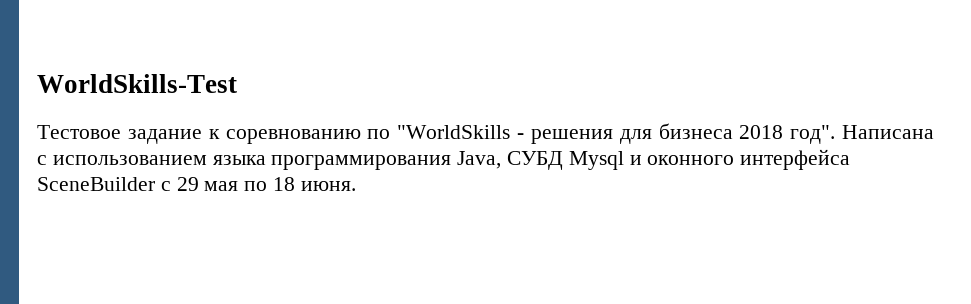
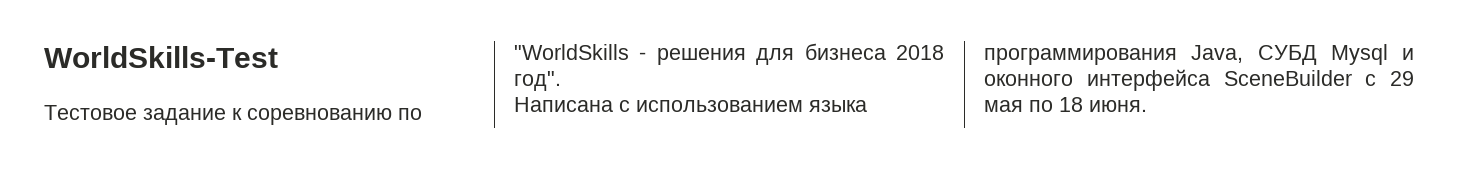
- Тестовое задание к соревнованию по "WorldSkills - решения для бизнеса 2018 год". Написана с использованием языка программирования Java, СУБД Mysql и оконного интерфейса SceneBuilder с 29 мая по 18 июня.
+ Тестовое задание к соревнованию по "WorldSkills - решения для бизнеса 2018 год".
+ Написана с использованием языка программирования Java, СУБД Mysql и оконного интерфейса SceneBuilder с 29 мая по 18 июня.

